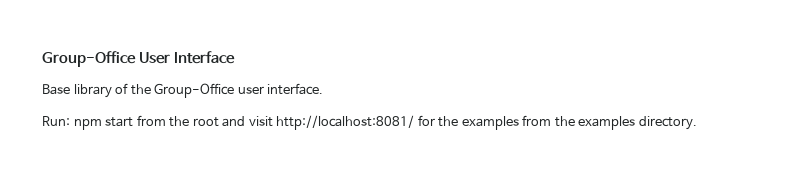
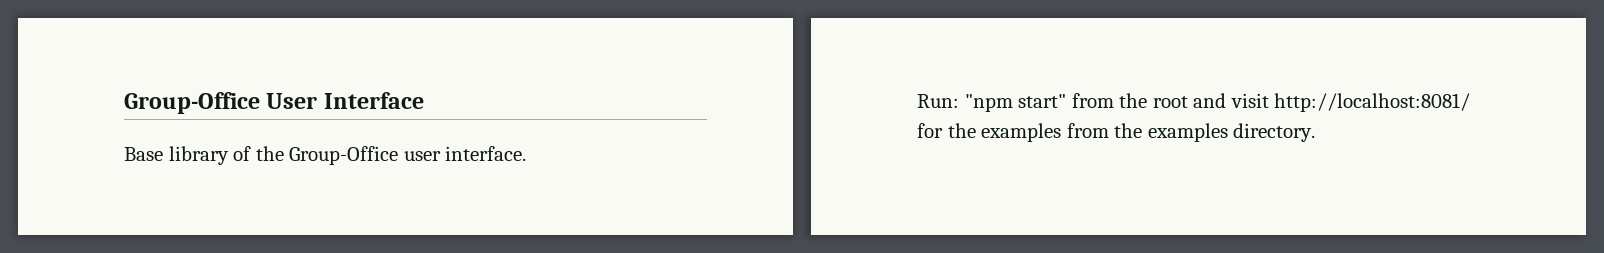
- Run: npm start from the root and visit http://localhost:8081/ for the examples from the examples directory.
+ Run: "npm start" from the root and visit http://localhost:8081/ for the examples from the examples directory.

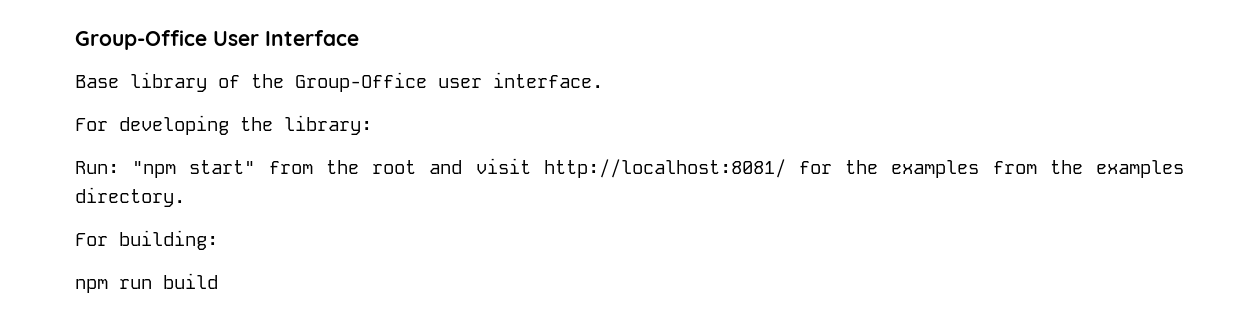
+ For developing the library:
+ For building:
+ npm run build

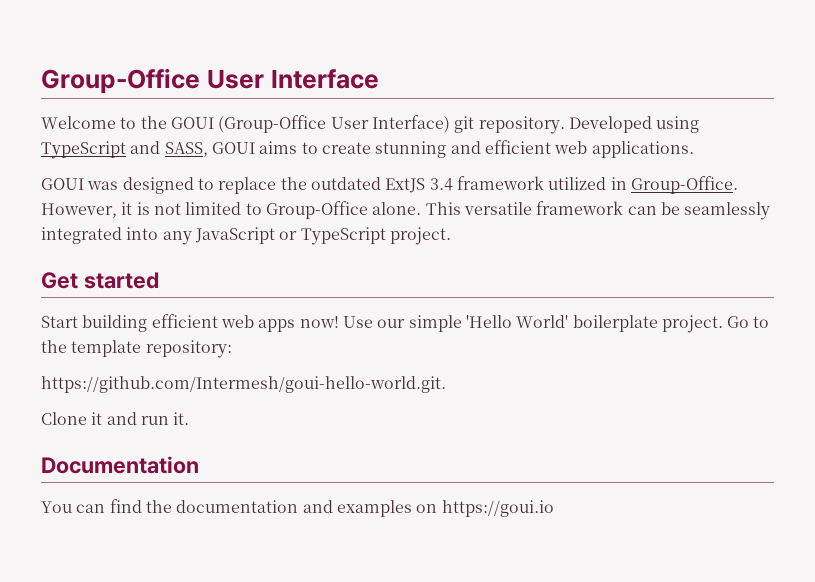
- Base library of the Group-Office user interface.
- For developing the library:
- Run: "npm start" from the root and visit http://localhost:8081/ for the examples from the examples directory.
- For building:
- npm run build
+ Welcome to the GOUI (Group-Office User Interface) git repository. Developed using TypeScript and SASS, GOUI aims to create stunning and efficient web applications.
+ GOUI was designed to replace the outdated ExtJS 3.4 framework utilized in Group-Office. However, it is not limited to Group-Office alone. This versatile framework can be seamlessly integrated into any JavaScript or TypeScript project.
+ Get started
+ Start building efficient web apps now! Use our simple 'Hello World' boilerplate project. Go to the template repository:
+ https://github.com/Intermesh/goui-hello-world.git.
+ Clone it and run it.
+ Documentation
+ You can find the documentation and examples on https://goui.io

